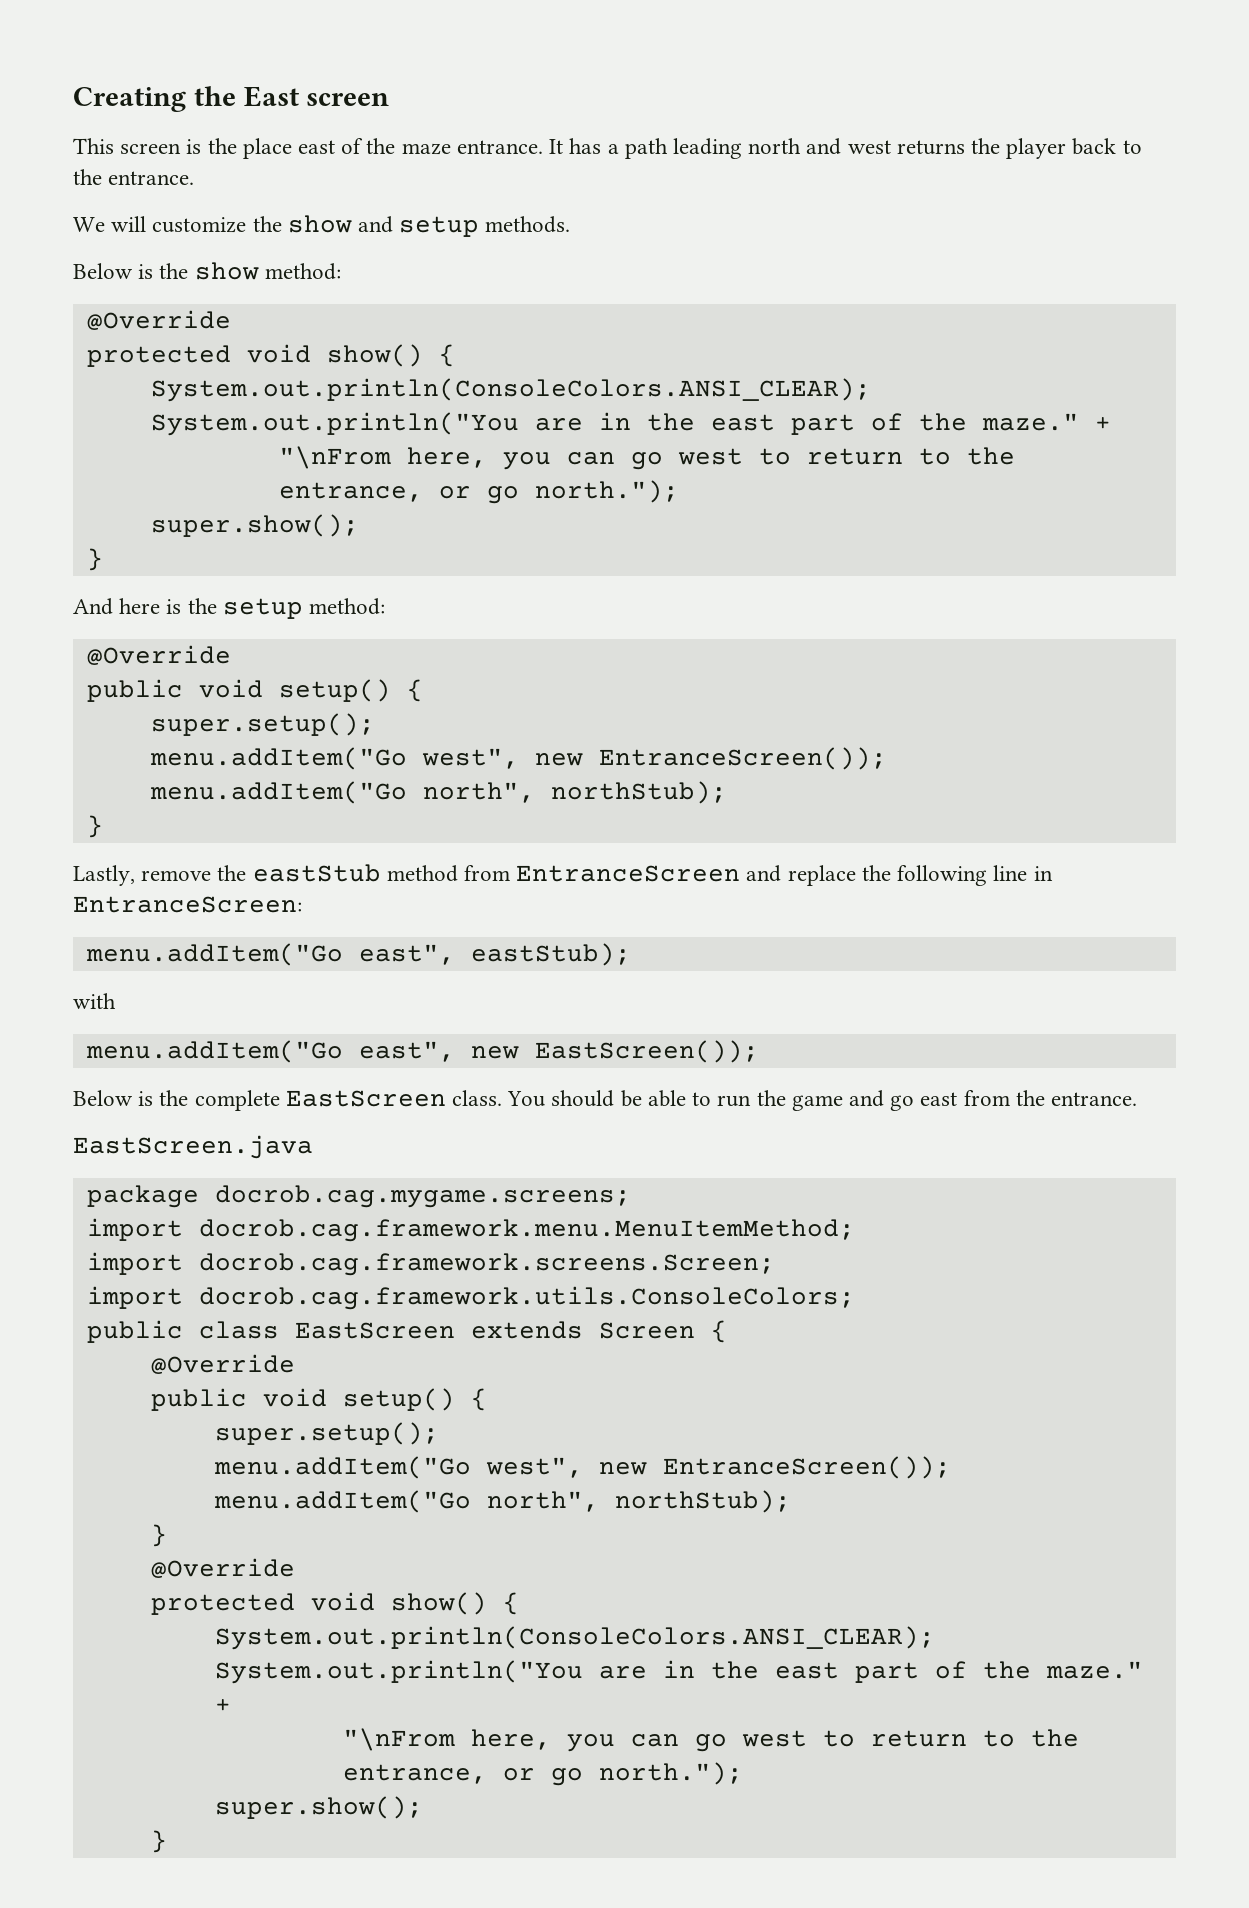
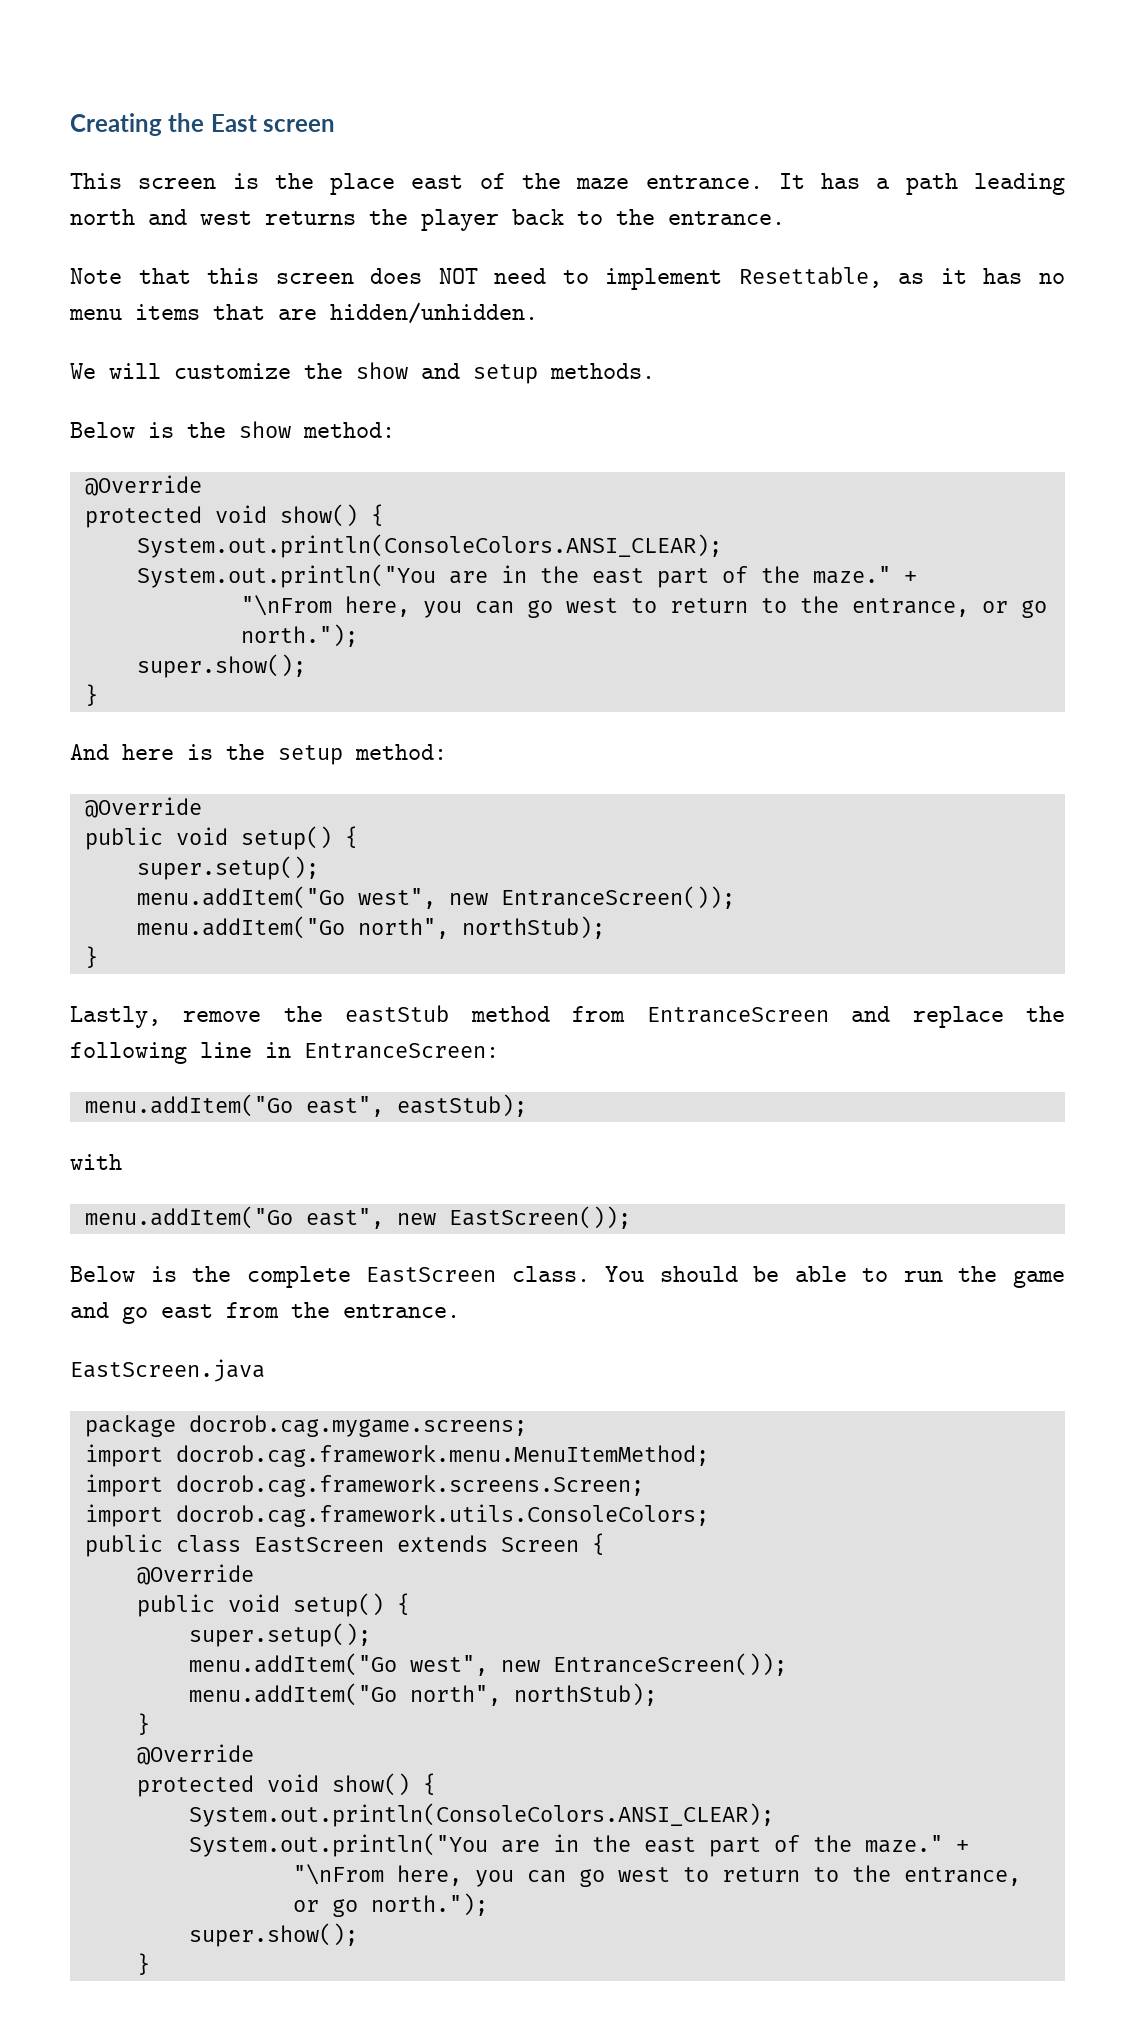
+ Note that this screen does NOT need to implement Resettable, as it has no menu items that are hidden/unhidden.

